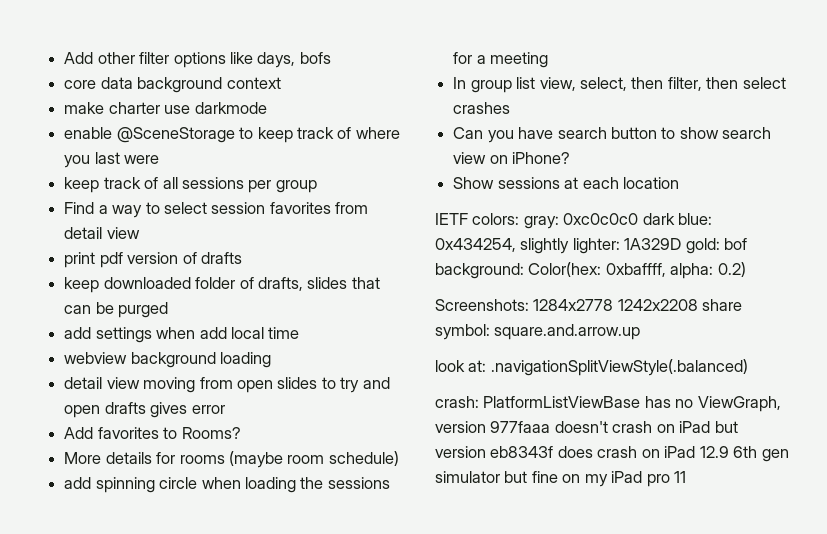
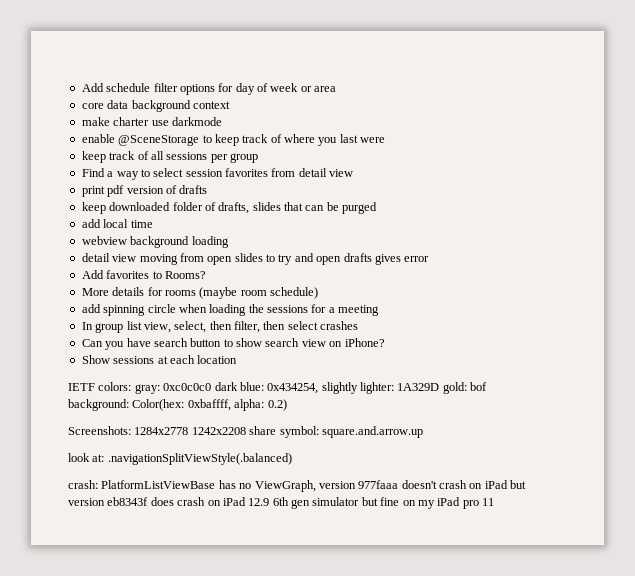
- Add other filter options like days, bofs
+ Add schedule filter options for day of week or area
- add settings when add local time
+ add local time

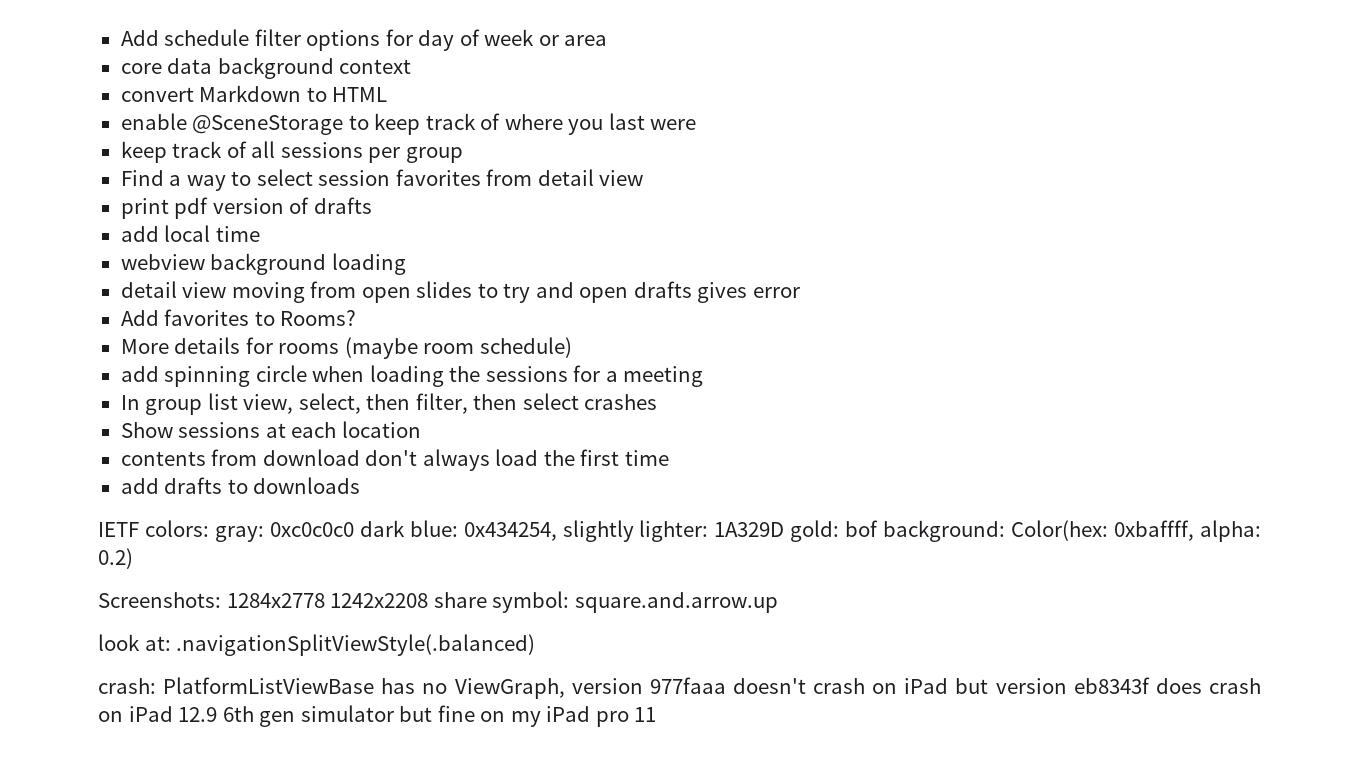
- make charter use darkmode
+ convert Markdown to HTML
- keep downloaded folder of drafts, slides that can be purged
- Can you have search button to show search view on iPhone?
+ contents from download don't always load the first time
+ add drafts to downloads

